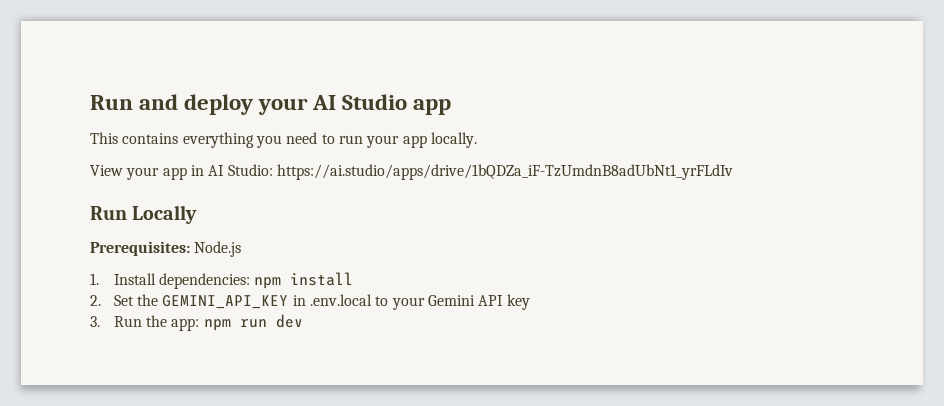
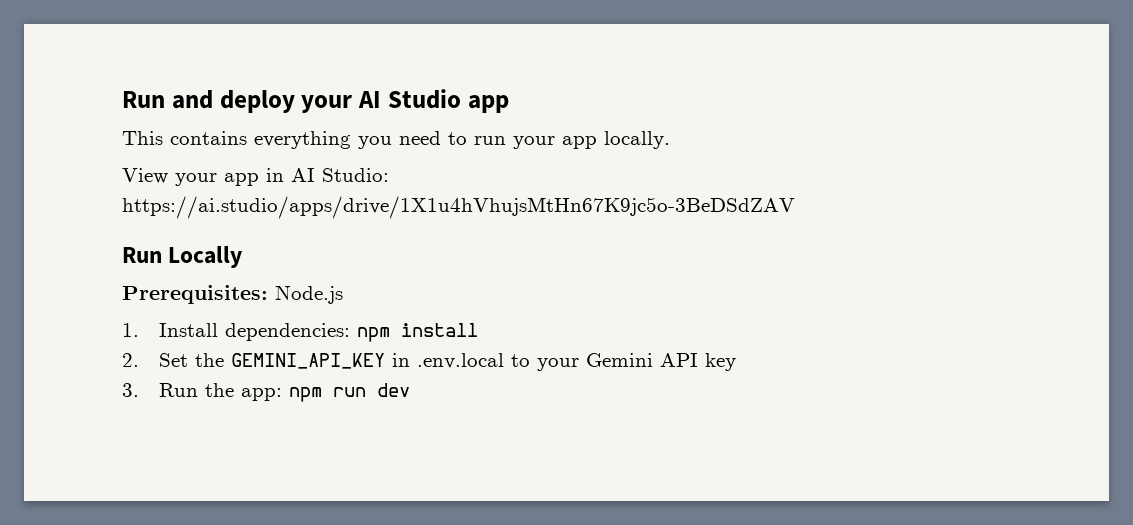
- View your app in AI Studio: https://ai.studio/apps/drive/1bQDZa_iF-TzUmdnB8adUbNt1_yrFLdIv
+ View your app in AI Studio: https://ai.studio/apps/drive/1X1u4hVhujsMtHn67K9jc5o-3BeDSdZAV

